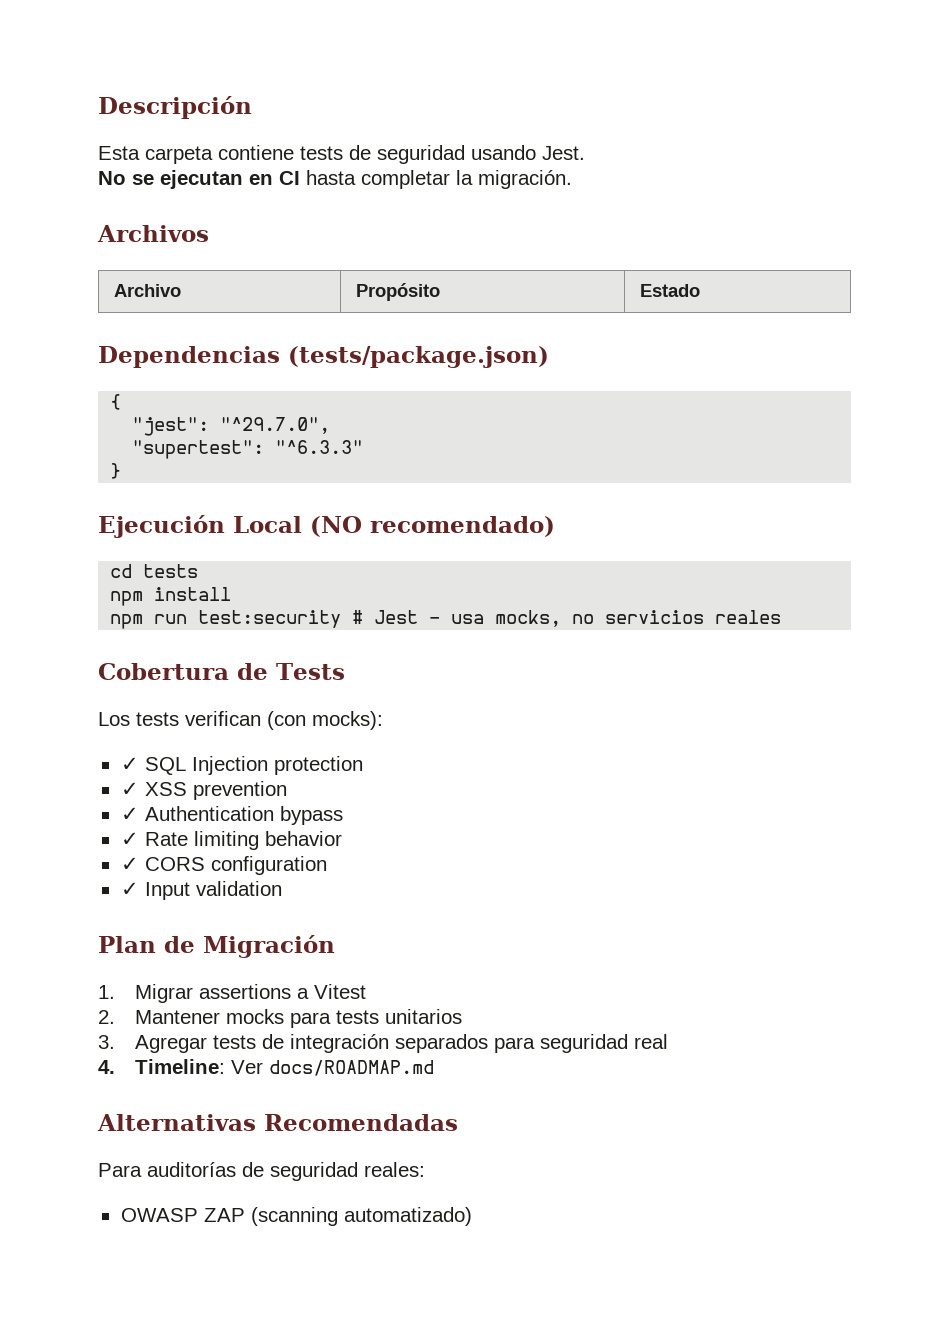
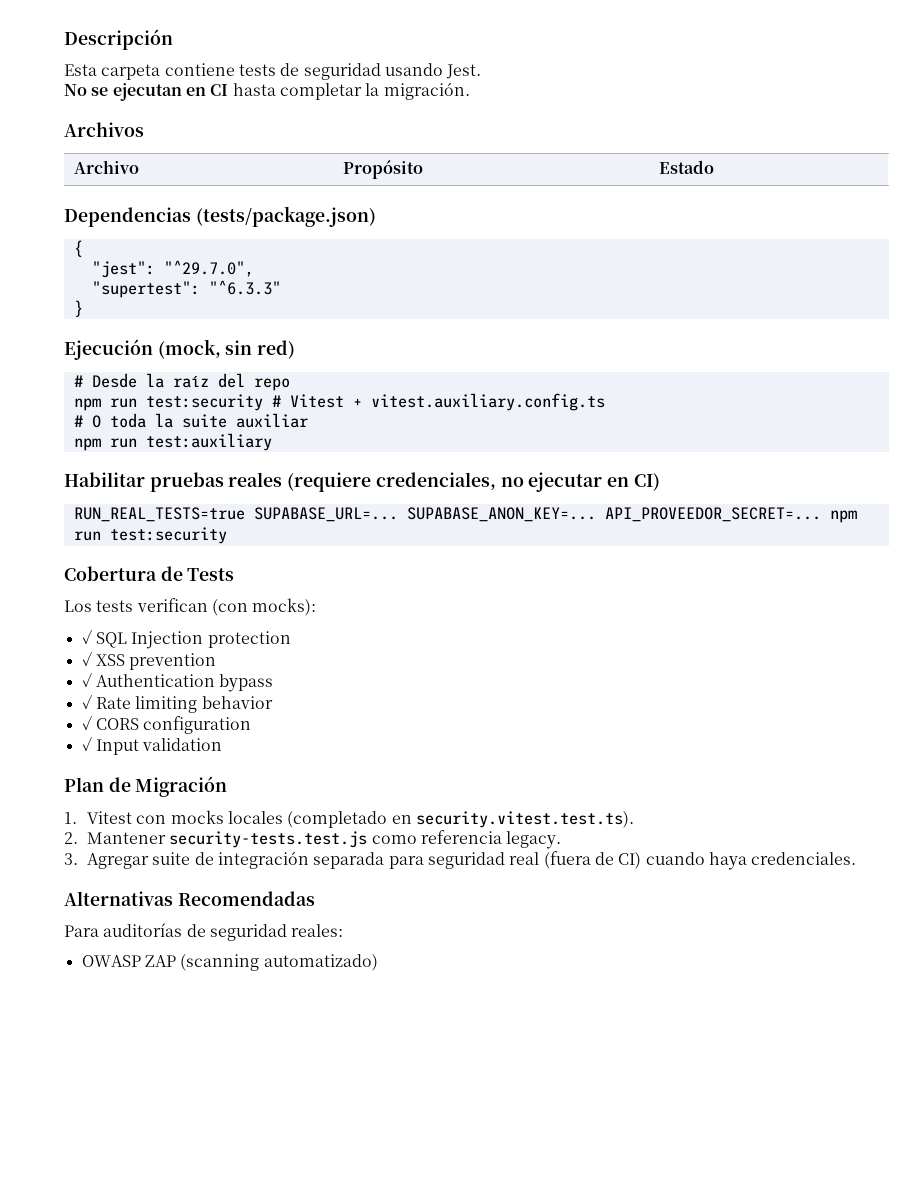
- Ejecución Local (NO recomendado)
- cd tests
- npm install
- npm run test:security # Jest - usa mocks, no servicios reales
+ Ejecución (mock, sin red)
+ # Desde la raíz del repo
+ npm run test:security # Vitest + vitest.auxiliary.config.ts
+ # O toda la suite auxiliar
+ npm run test:auxiliary
+ Habilitar pruebas reales (requiere credenciales, no ejecutar en CI)
+ RUN_REAL_TESTS=true SUPABASE_URL=... SUPABASE_ANON_KEY=... API_PROVEEDOR_SECRET=... npm run test:security
- 1. Migrar assertions a Vitest
- 2. Mantener mocks para tests unitarios
+ 1. Vitest con mocks locales (completado en security.vitest.test.ts).
+ 2. Mantener security-tests.test.js como referencia legacy.
- 3. Agregar tests de integración separados para seguridad real
- 4. Timeline: Ver docs/ROADMAP.md
+ 3. Agregar suite de integración separada para seguridad real (fuera de CI) cuando haya credenciales.

